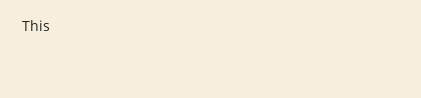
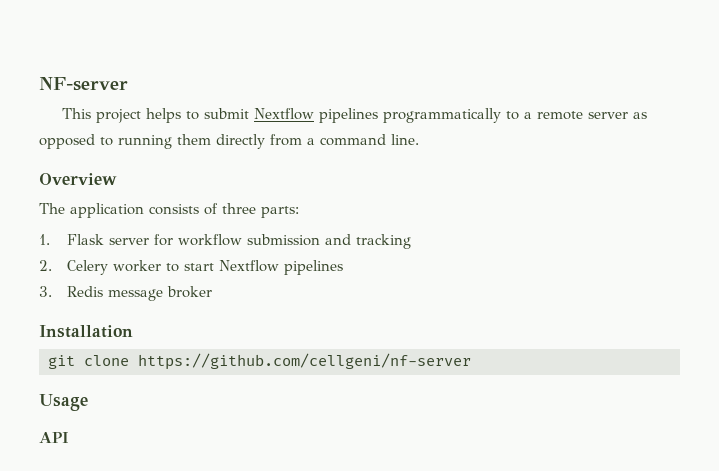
- This
+ NF-server
+ This project helps to submit Nextflow pipelines programmatically to a remote server as opposed to running them directly from a command line.
+ Overview
+ The application consists of three parts:
+ 1. Flask server for workflow submission and tracking
+ 2. Celery worker to start Nextflow pipelines
+ 3. Redis message broker
+ Installation
+ git clone https://github.com/cellgeni/nf-server
+ Usage
+ API

